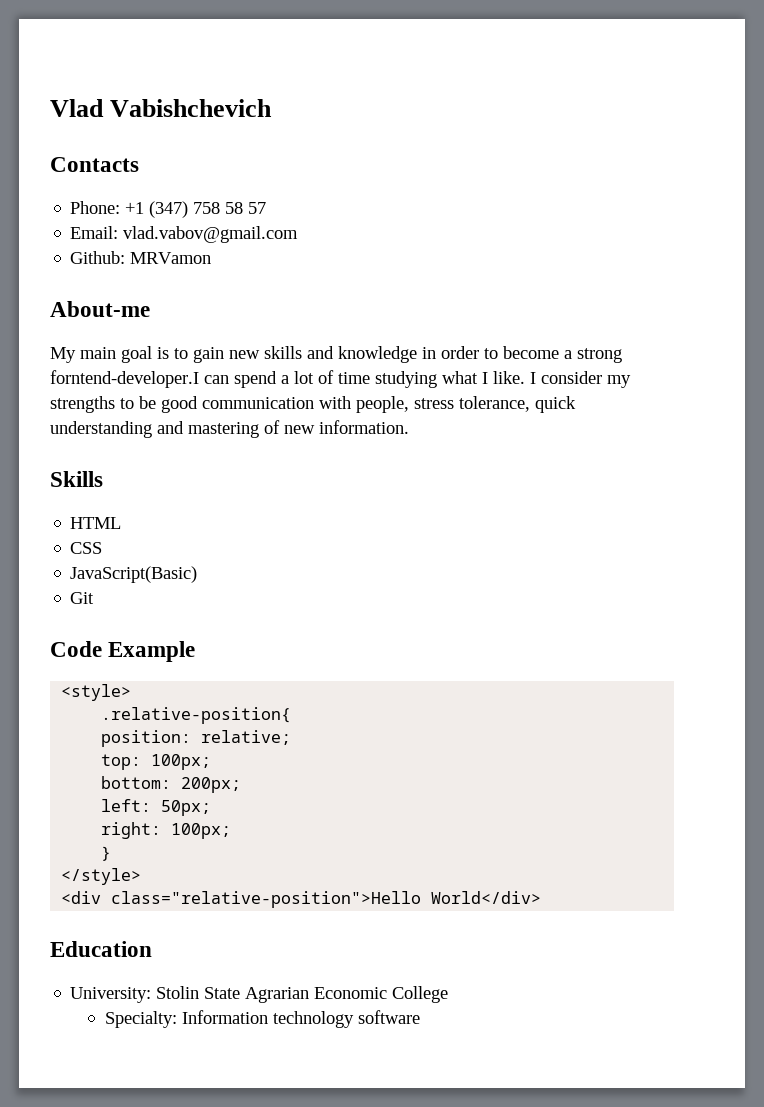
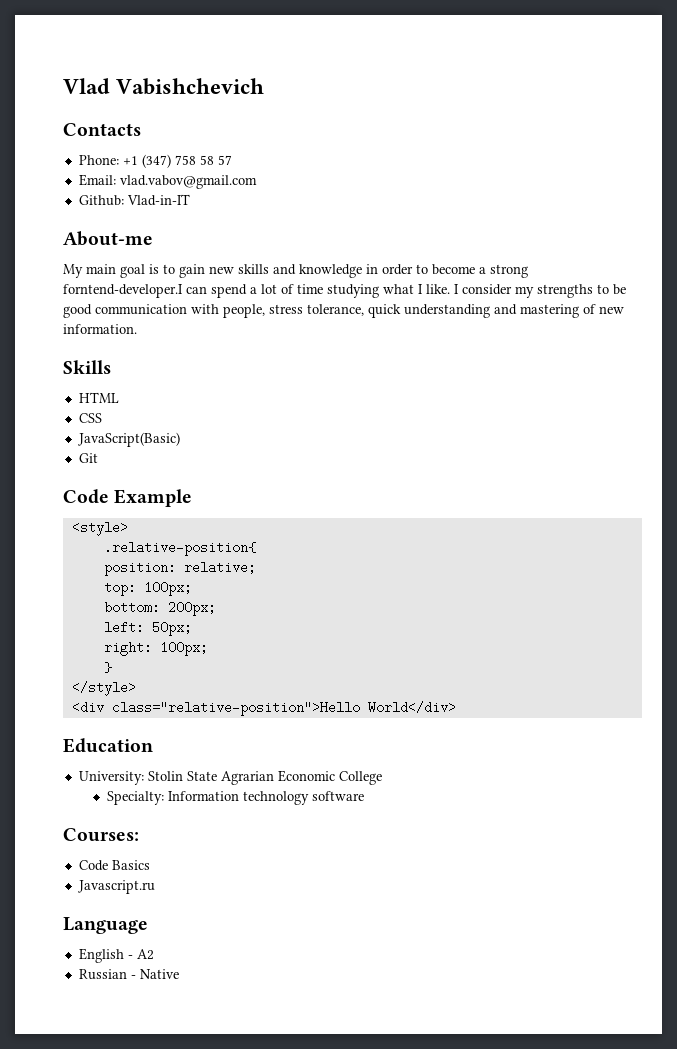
- Github: MRVamon
+ Github: Vlad-in-IT
+ Courses:
+ Code Basics
+ Javascript.ru
+ Language
+ English - A2
+ Russian - Native

